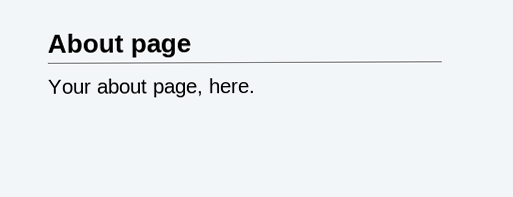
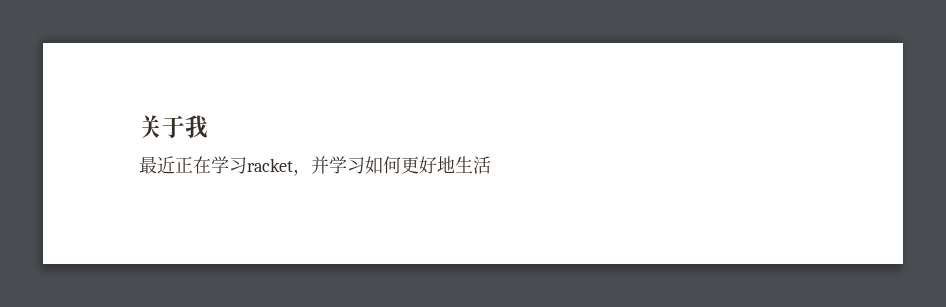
- About page
- Your about page, here.
+ 关于我
+ 最近正在学习racket，并学习如何更好地生活

